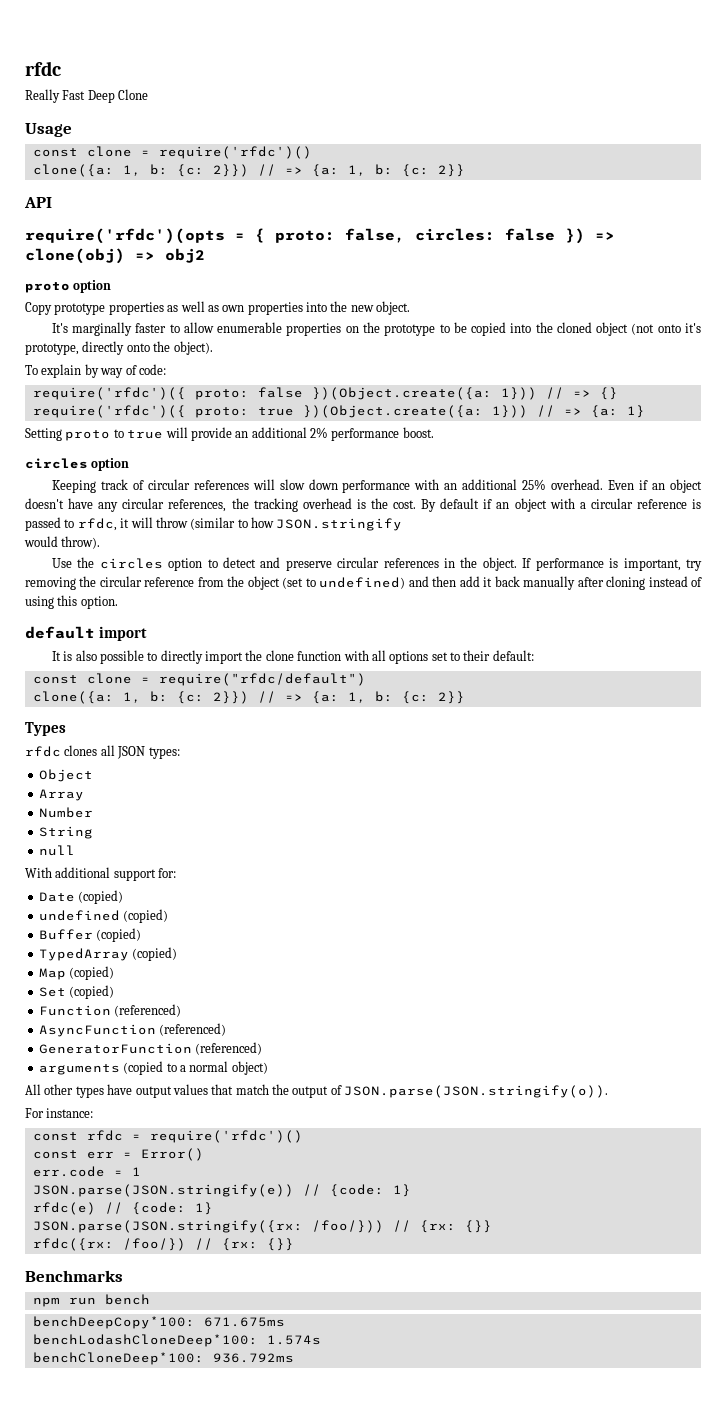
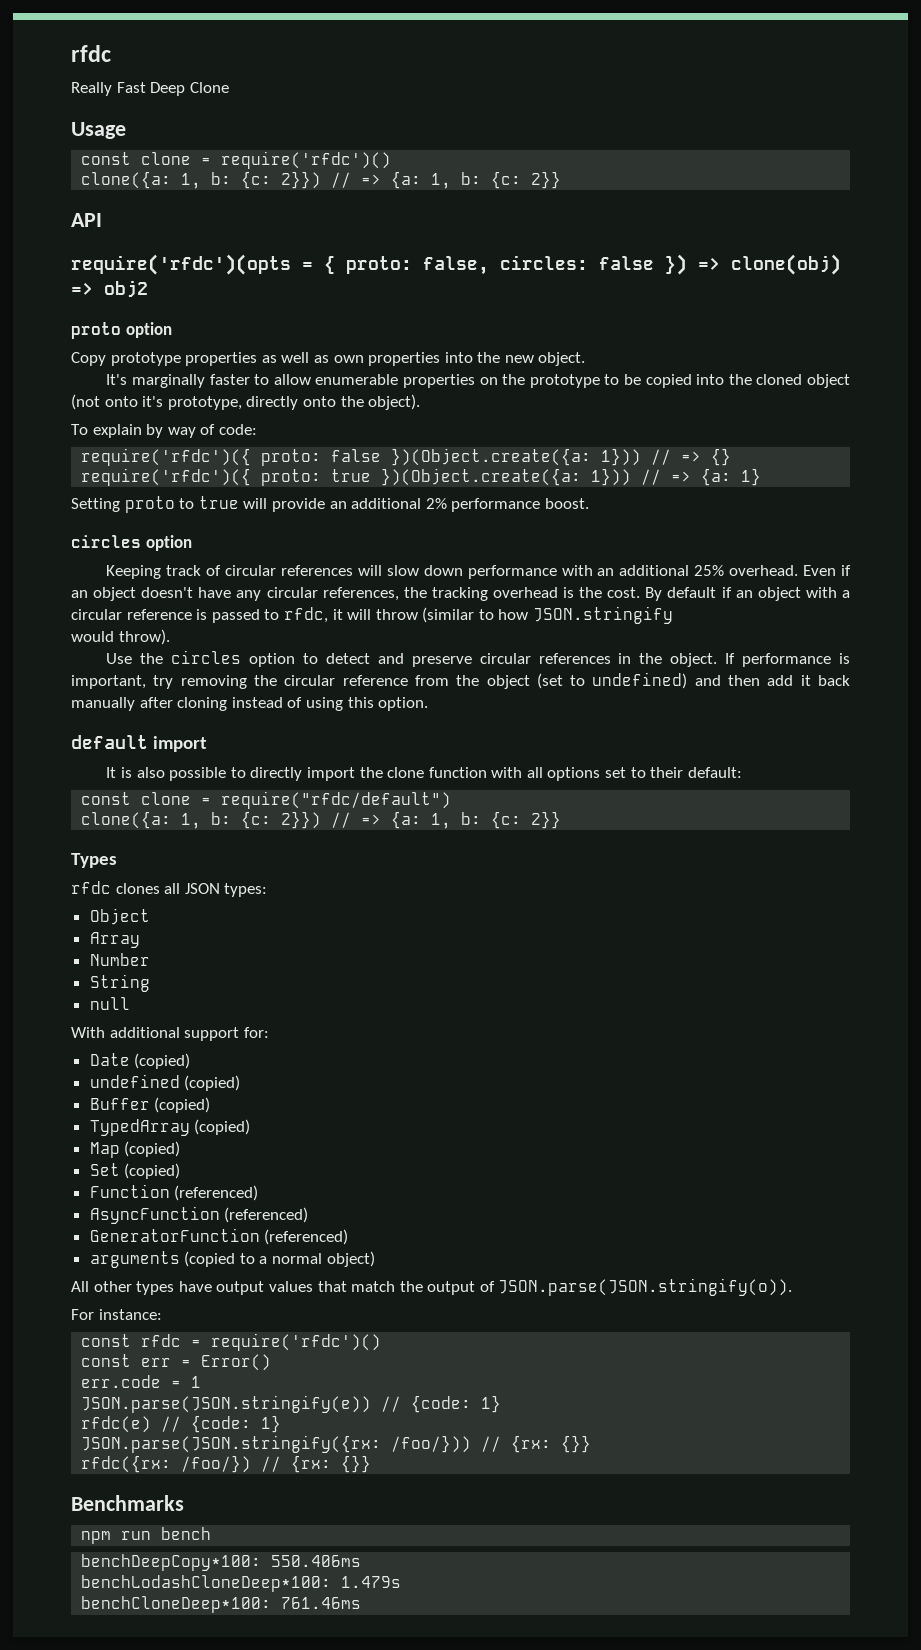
- benchDeepCopy*100: 671.675ms
+ benchDeepCopy*100: 550.406ms
- benchLodashCloneDeep*100: 1.574s
+ benchLodashCloneDeep*100: 1.479s
- benchCloneDeep*100: 936.792ms
+ benchCloneDeep*100: 761.46ms

